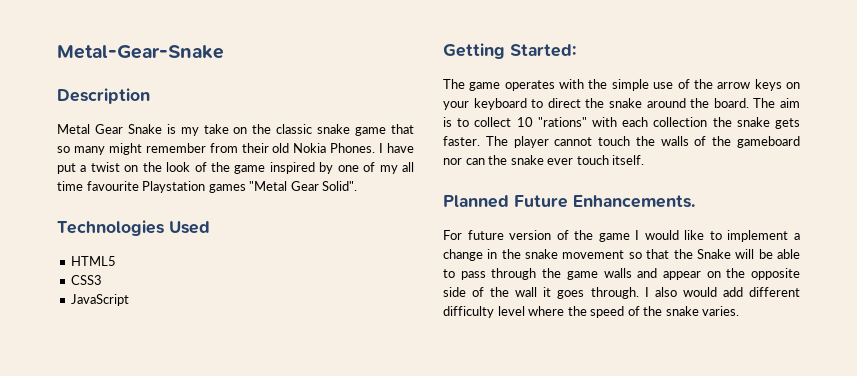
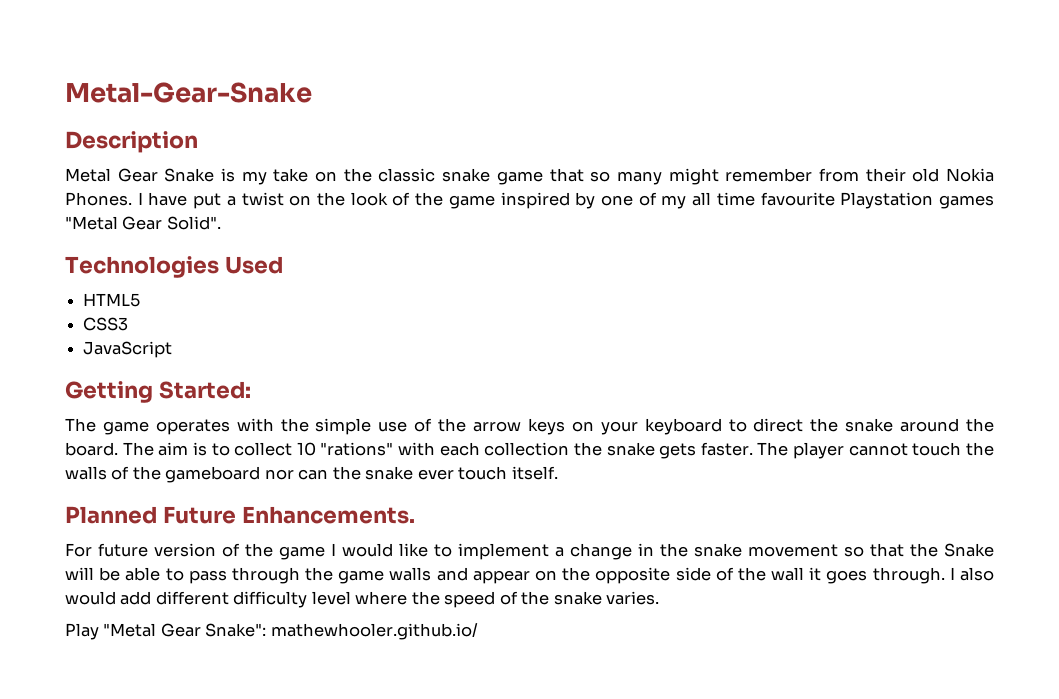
+ Play "Metal Gear Snake": mathewhooler.github.io/

